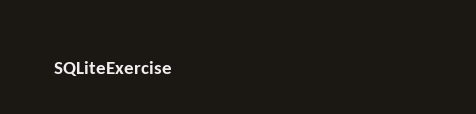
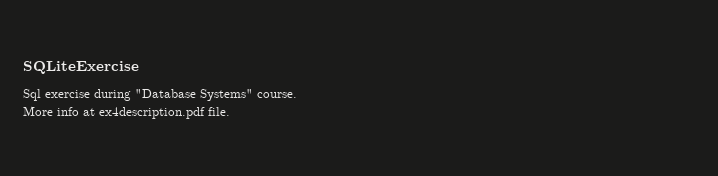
+ Sql exercise during "Database Systems" course.
+ More info at ex4description.pdf file.

